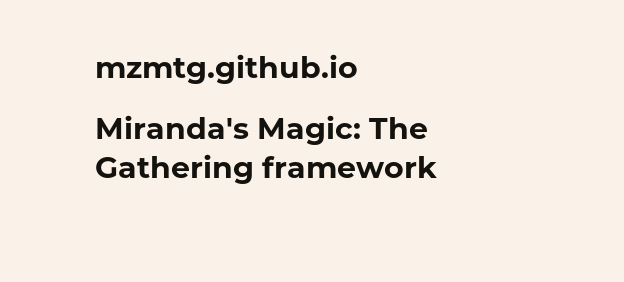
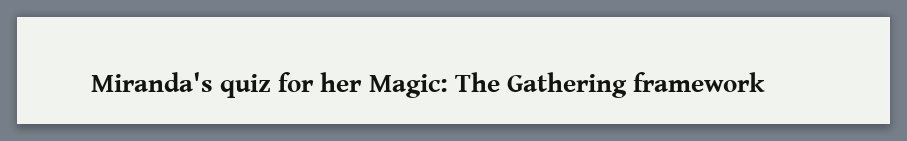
- mzmtg.github.io
- Miranda's Magic: The Gathering framework
+ Miranda's quiz for her Magic: The Gathering framework

